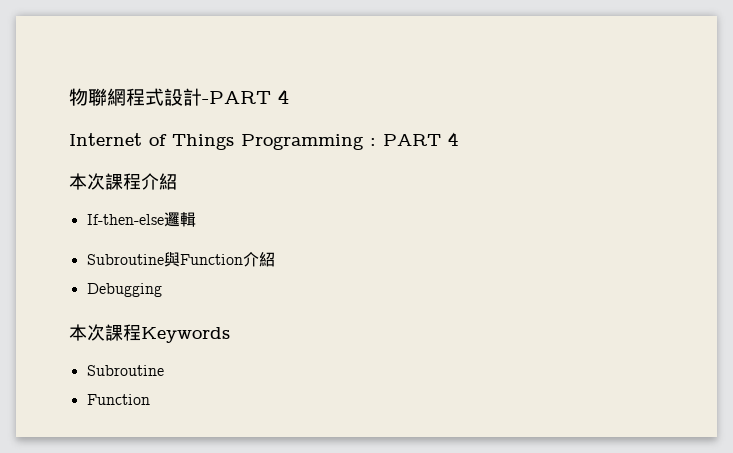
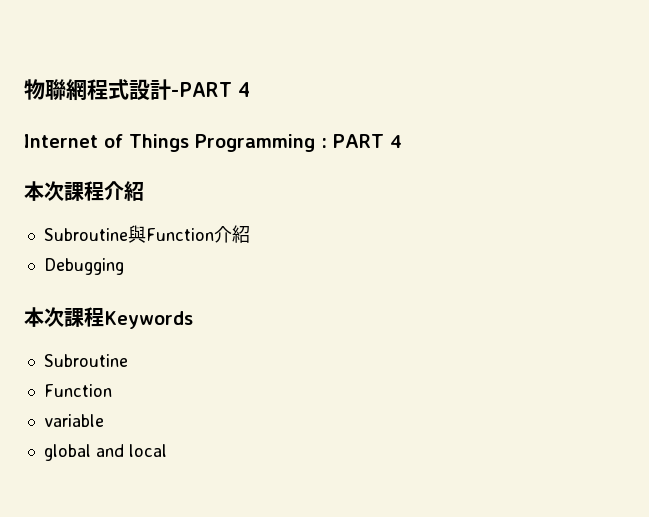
- If-then-else邏輯
+ variable
+ global and local

